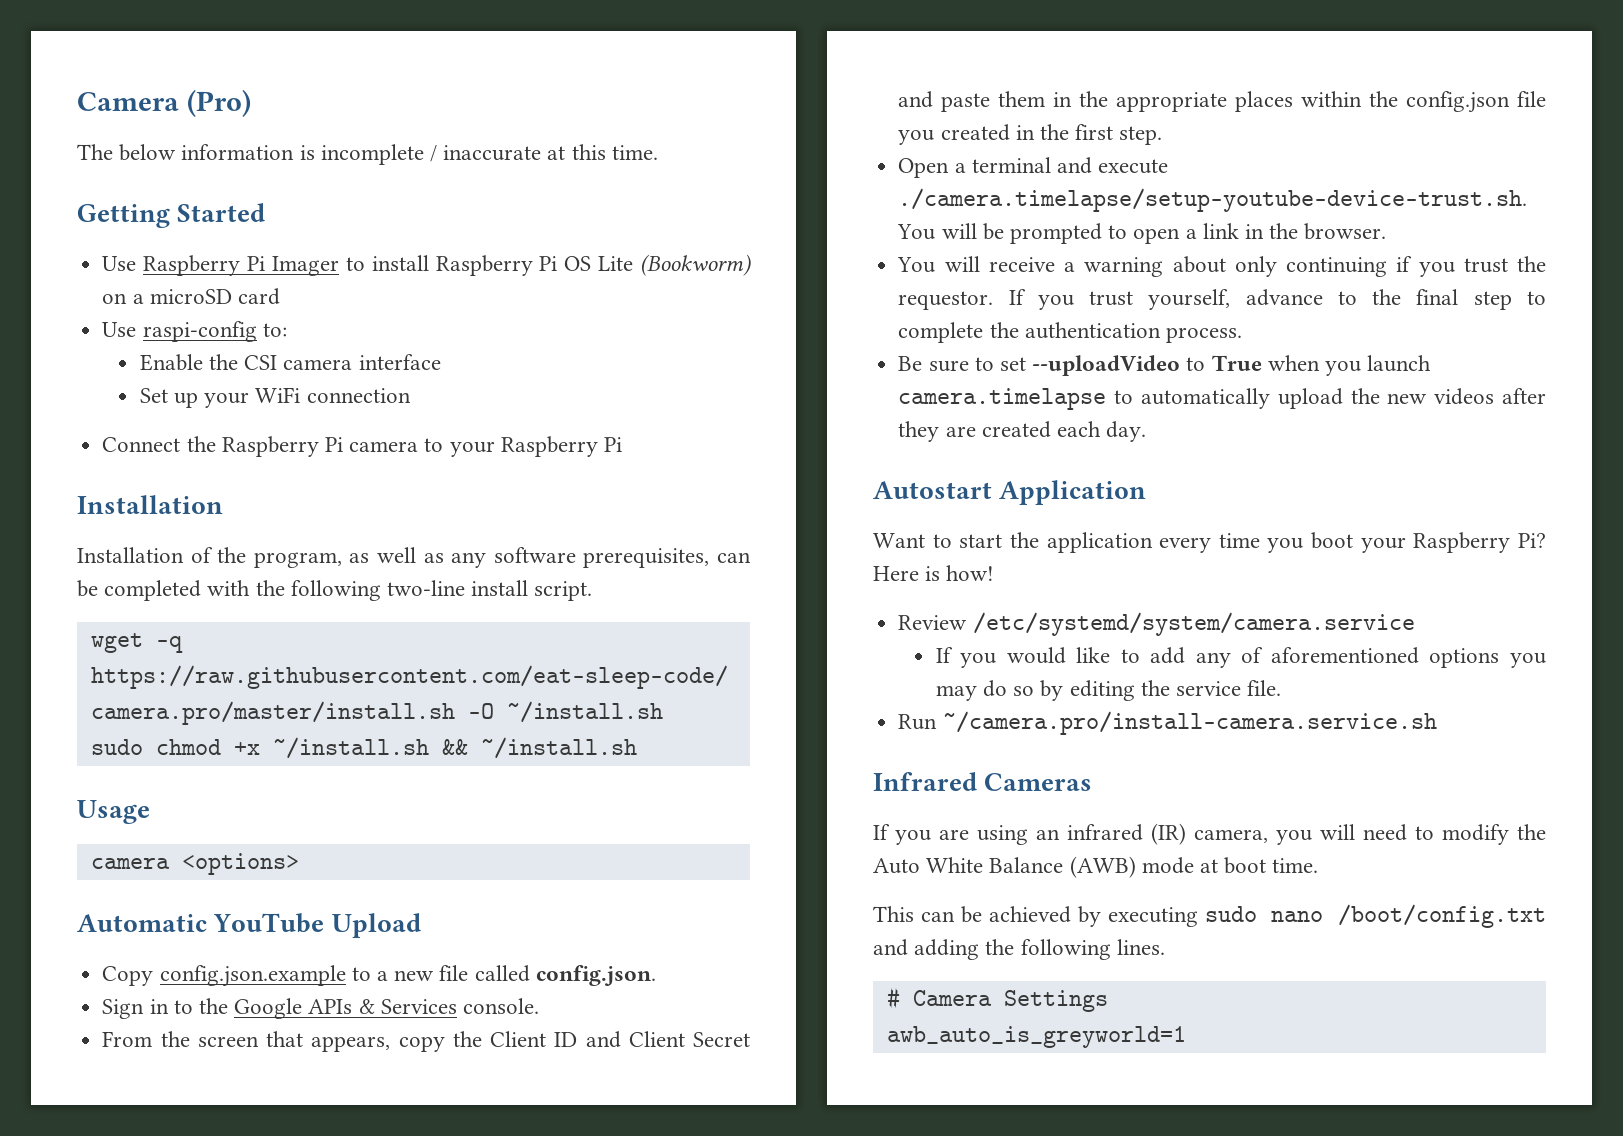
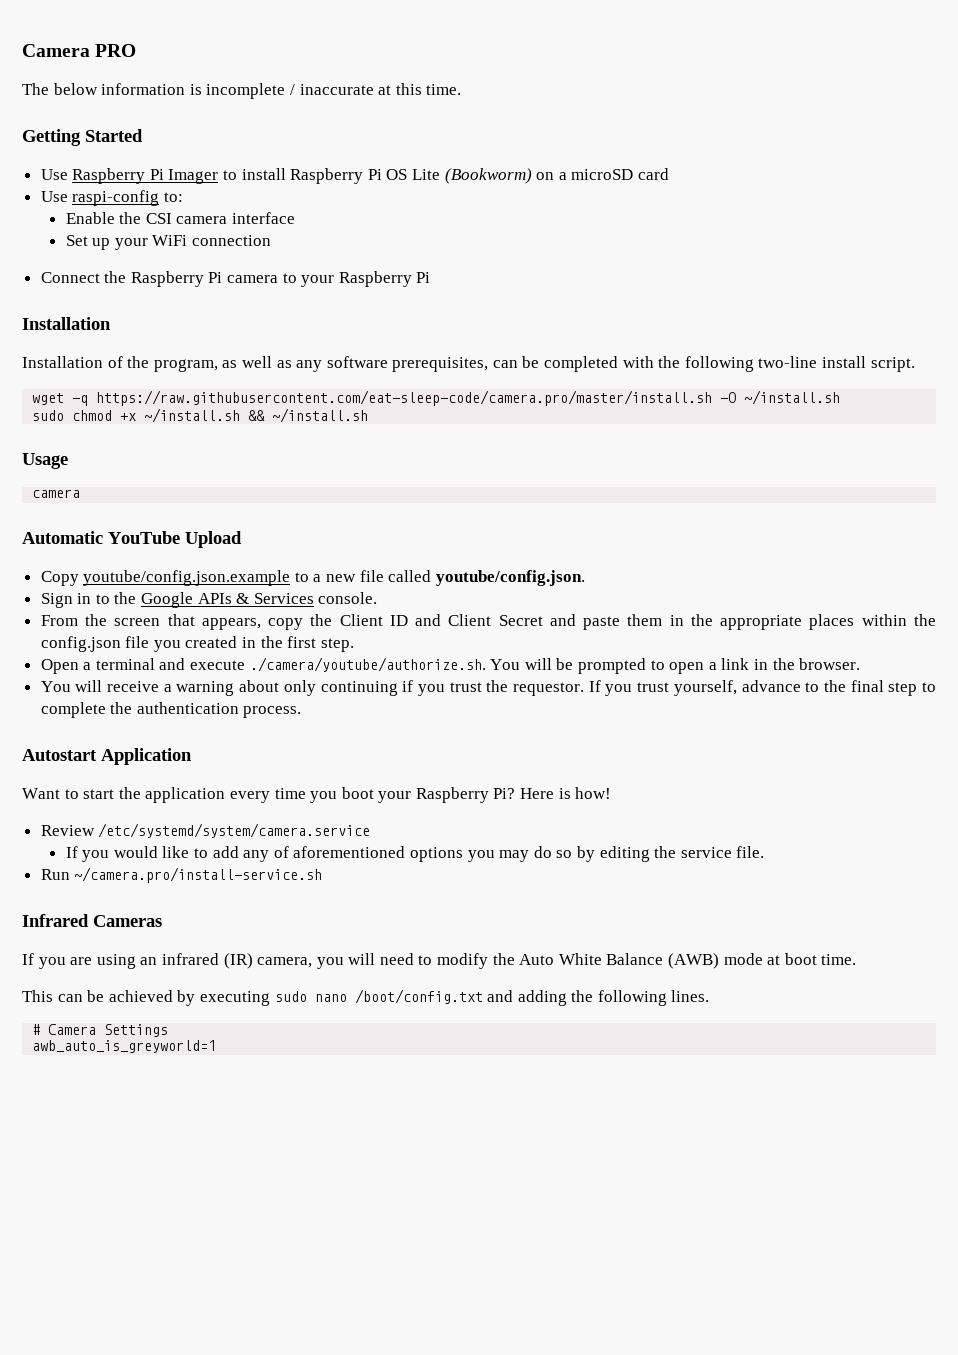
- Camera (Pro)
+ Camera PRO
  Usage
- camera <options>
+ camera
- Copy config.json.example to a new file called config.json.
+ Copy youtube/config.json.example to a new file called youtube/config.json.
- Open a terminal and execute ./camera.timelapse/setup-youtube-device-trust.sh. You will be prompted to open a link in the browser.
+ Open a terminal and execute ./camera/youtube/authorize.sh. You will be prompted to open a link in the browser.
- Be sure to set --uploadVideo to True when you launch camera.timelapse to automatically upload the new videos after they are created each day.
- Run ~/camera.pro/install-camera.service.sh
+ Run ~/camera.pro/install-service.sh

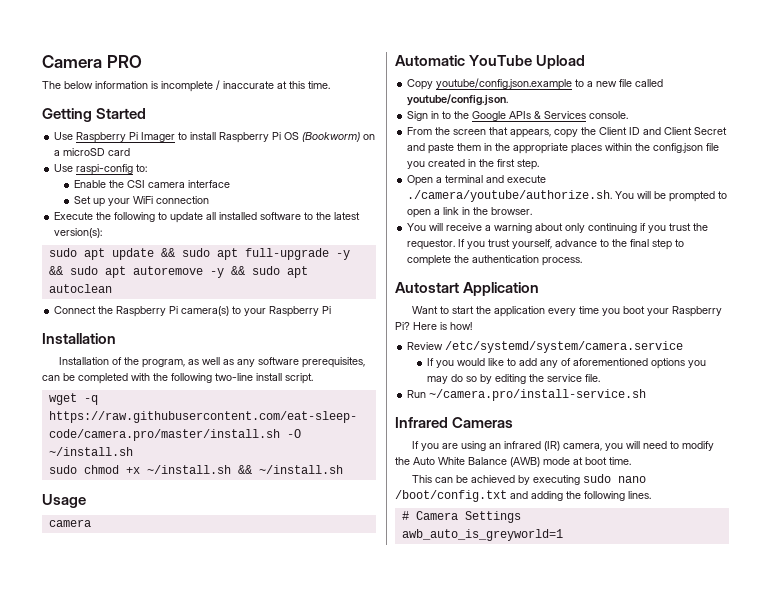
- Use Raspberry Pi Imager to install Raspberry Pi OS Lite (Bookworm) on a microSD card
+ Use Raspberry Pi Imager to install Raspberry Pi OS (Bookworm) on a microSD card
+ Execute the following to update all installed software to the latest version(s):
+ sudo apt update && sudo apt full-upgrade -y && sudo apt autoremove -y && sudo apt autoclean
- Connect the Raspberry Pi camera to your Raspberry Pi
+ Connect the Raspberry Pi camera(s) to your Raspberry Pi

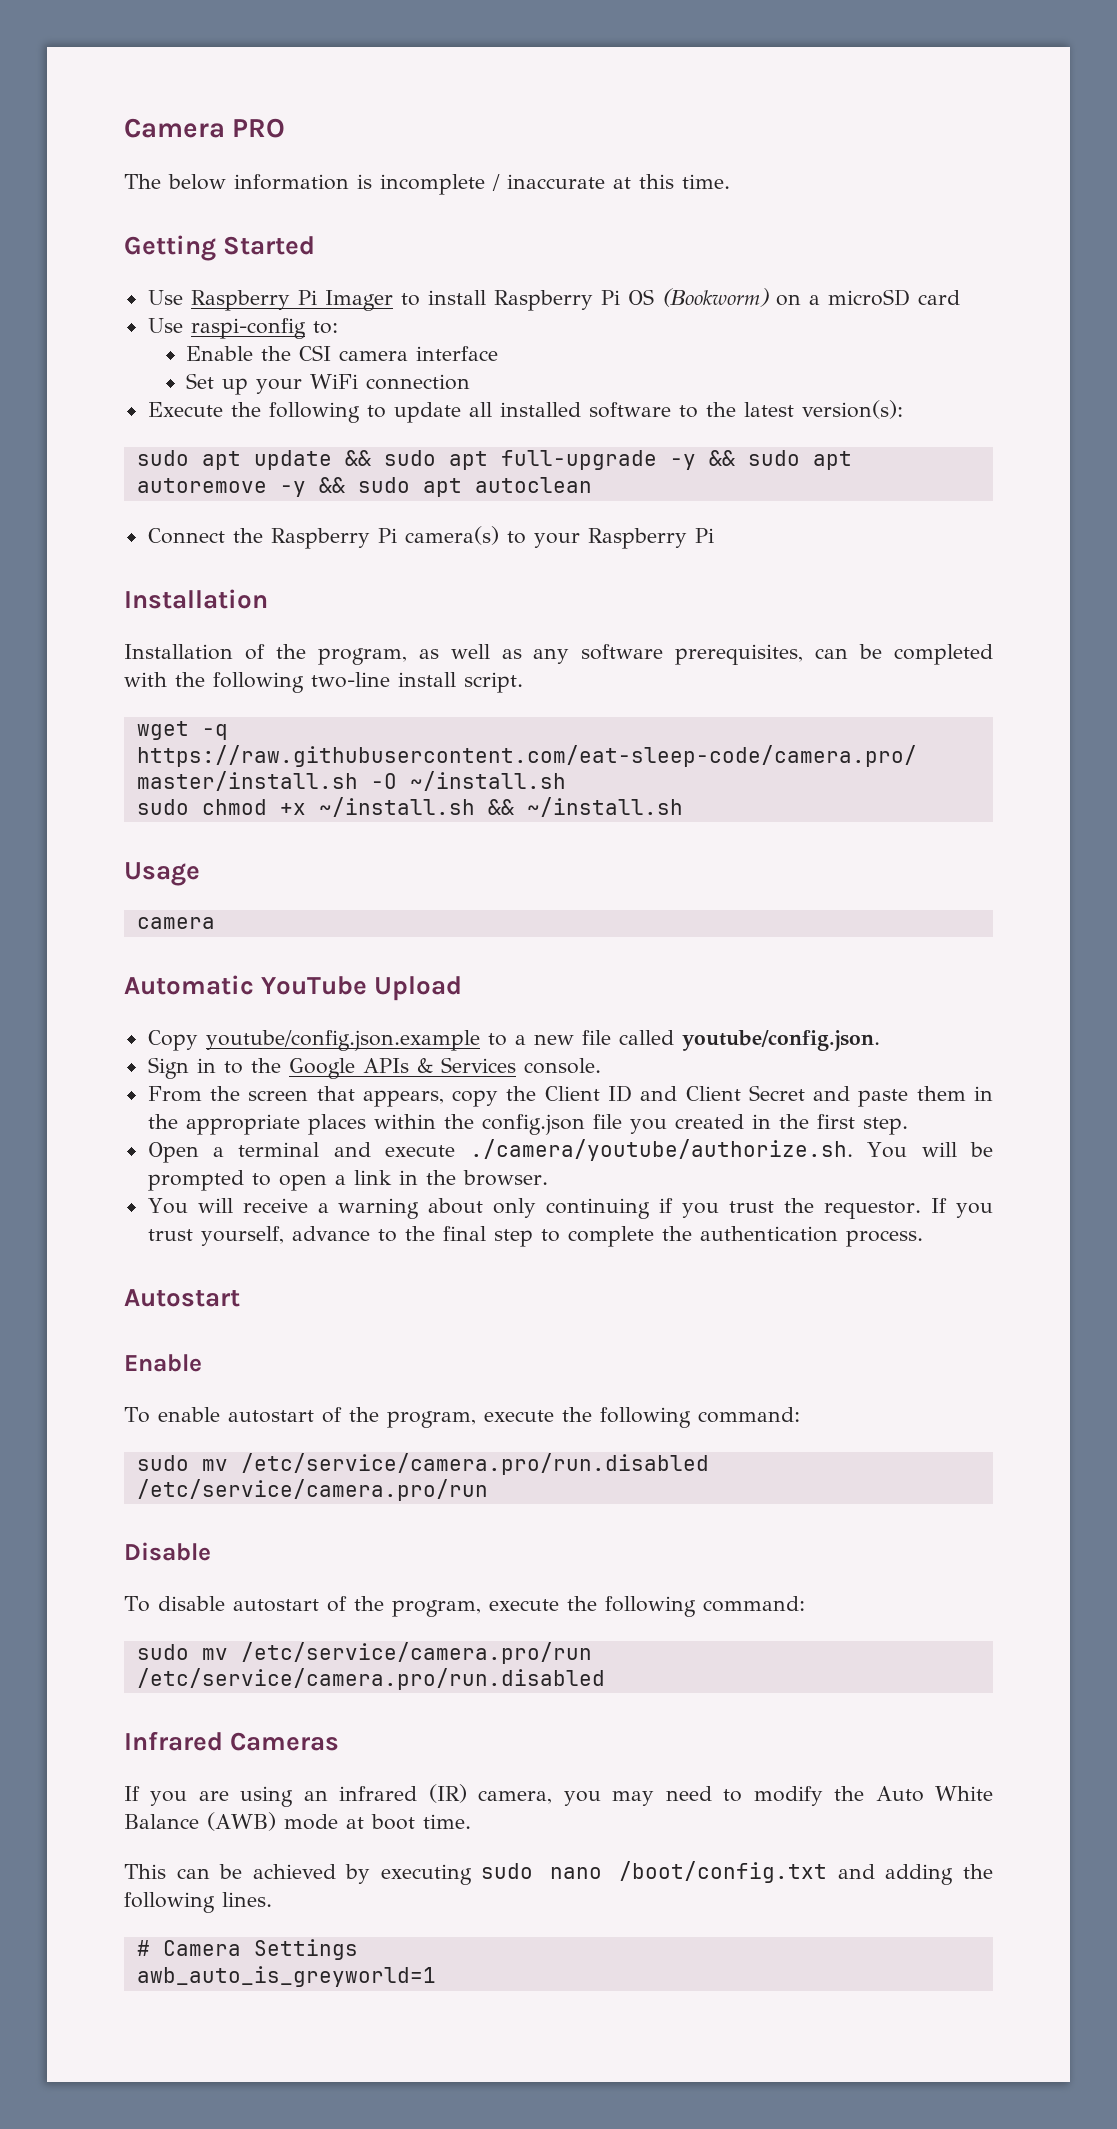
- Autostart Application
- Want to start the application every time you boot your Raspberry Pi? Here is how!
- Review /etc/systemd/system/camera.service
- If you would like to add any of aforementioned options you may do so by editing the service file.
- Run ~/camera.pro/install-service.sh
+ Autostart
+ Enable
+ To enable autostart of the program, execute the following command:
+ sudo mv /etc/service/camera.pro/run.disabled /etc/service/camera.pro/run
+ Disable
+ To disable autostart of the program, execute the following command:
+ sudo mv /etc/service/camera.pro/run /etc/service/camera.pro/run.disabled
- If you are using an infrared (IR) camera, you will need to modify the Auto White Balance (AWB) mode at boot time.
+ If you are using an infrared (IR) camera, you may need to modify the Auto White Balance (AWB) mode at boot time.

